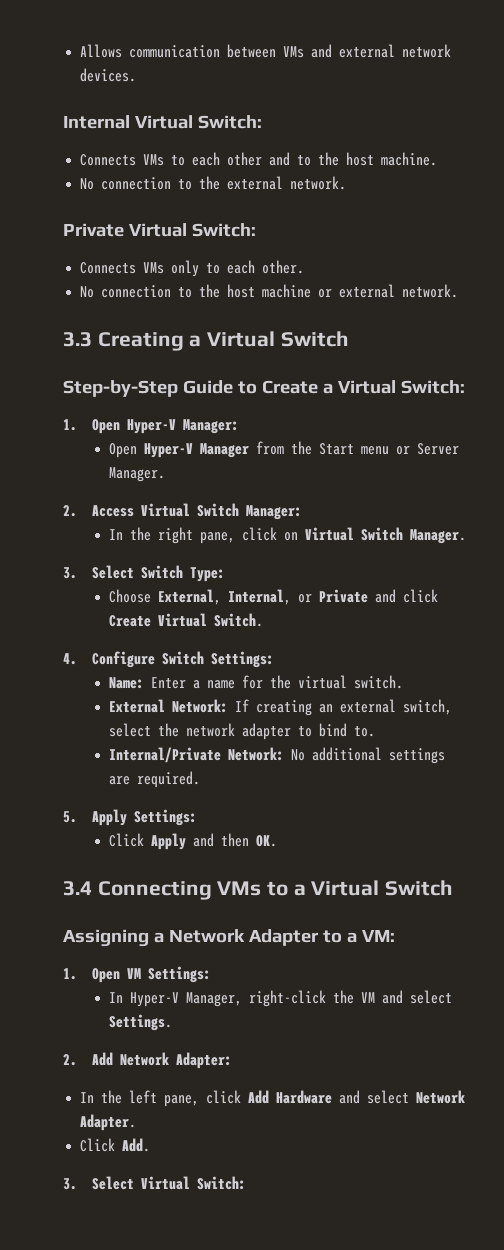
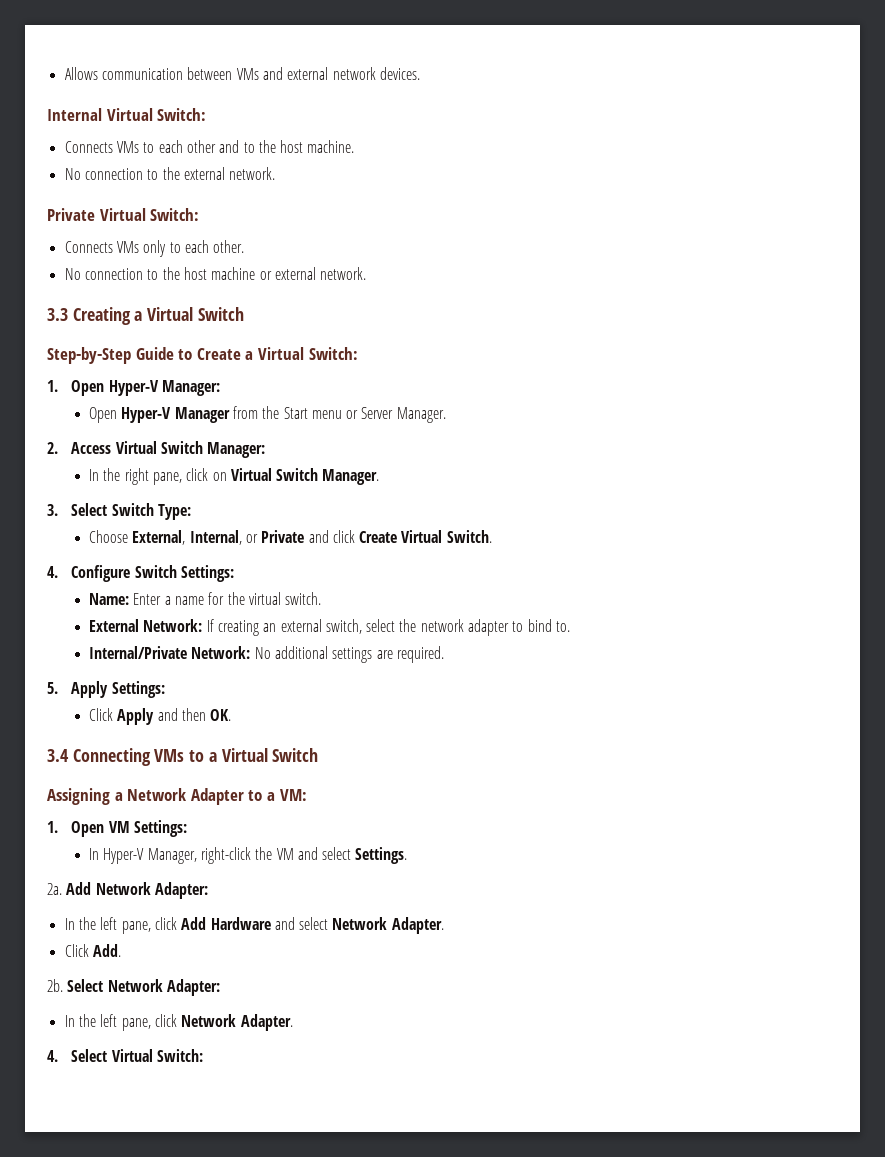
- 2. Add Network Adapter:
+ 2a. Add Network Adapter:
- 3. Select Virtual Switch:
+ 2b. Select Network Adapter:
+ In the left pane, click Network Adapter.
+ 4. Select Virtual Switch:

